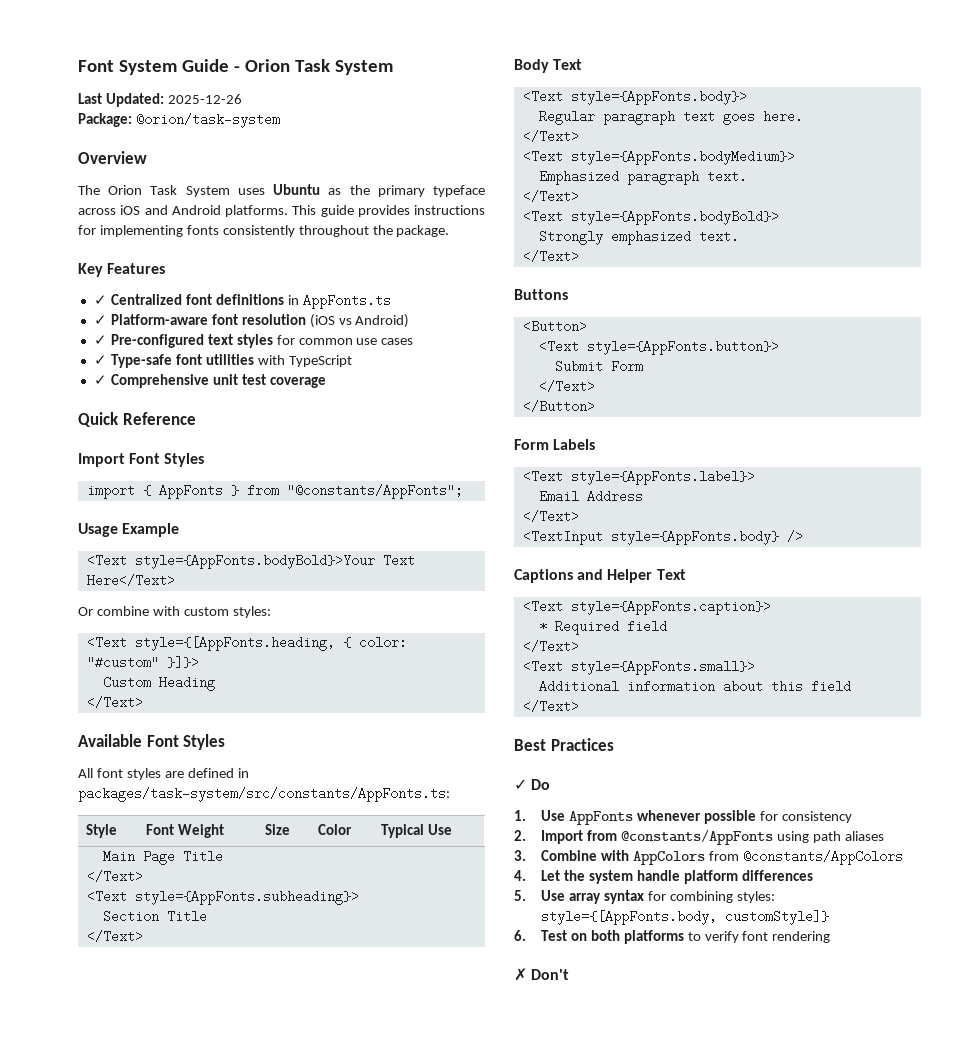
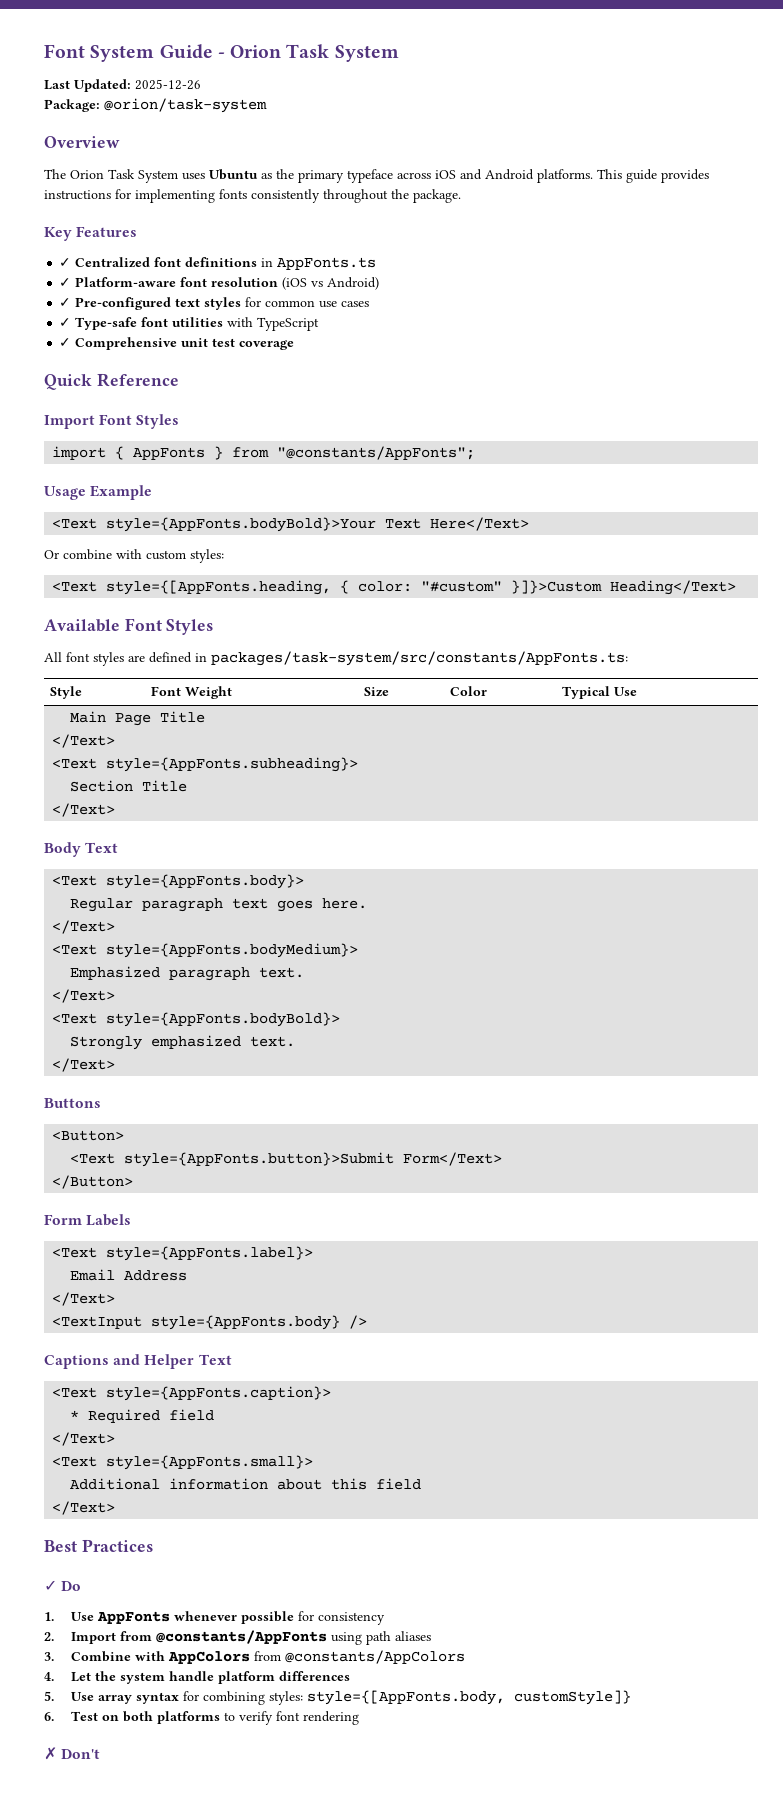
- <Text style={[AppFonts.heading, { color: "#custom" }]}>
- Custom Heading
- </Text>
+ <Text style={[AppFonts.heading, { color: "#custom" }]}>Custom Heading</Text>
- <Text style={AppFonts.button}>
- Submit Form
- </Text>
+ <Text style={AppFonts.button}>Submit Form</Text>

